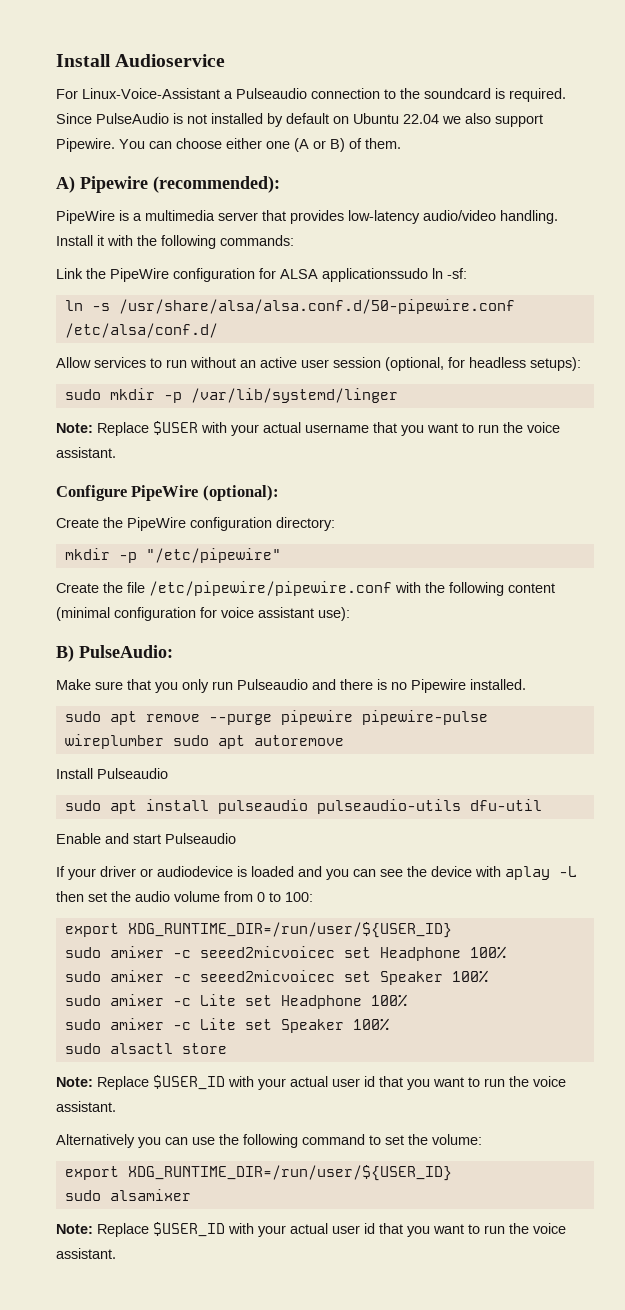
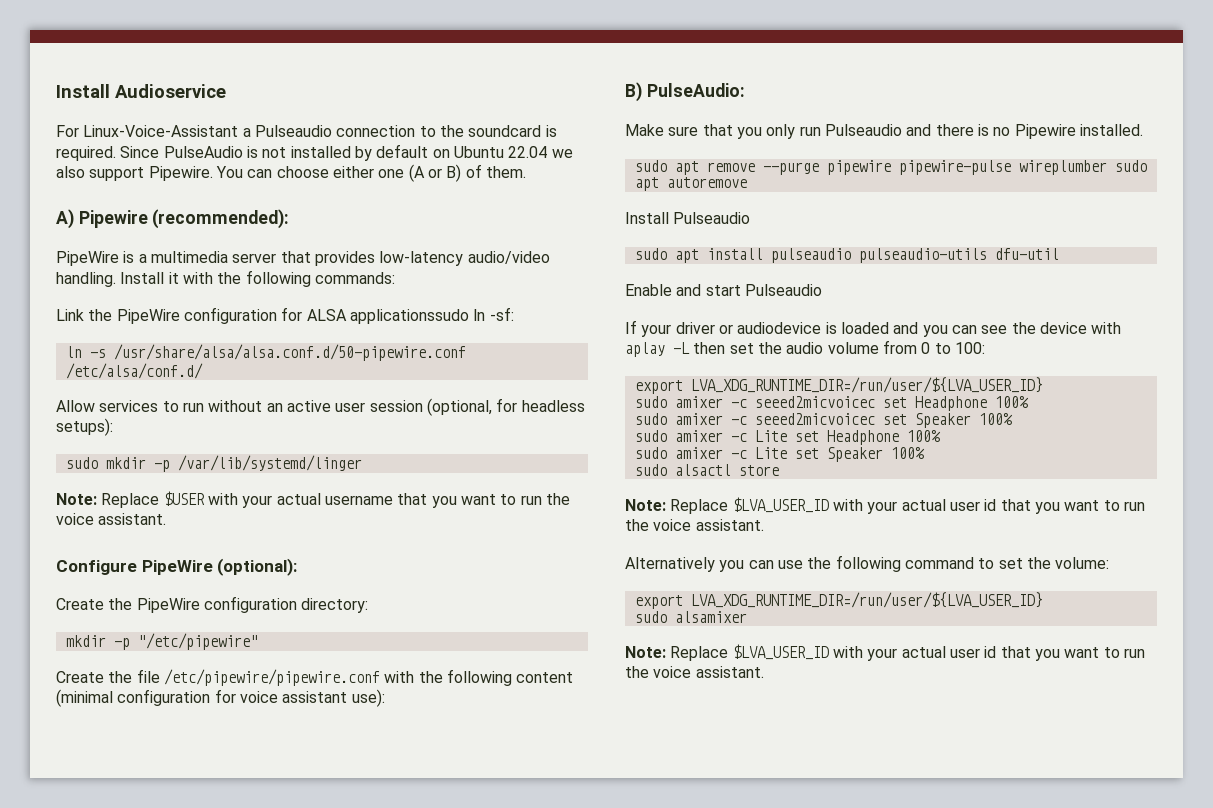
  If your driver or audiodevice is loaded and you can see the device with aplay -L then set the audio volume from 0 to 100:
- export XDG_RUNTIME_DIR=/run/user/${USER_ID}
+ export LVA_XDG_RUNTIME_DIR=/run/user/${LVA_USER_ID}
  sudo alsactl store
- Note: Replace $USER_ID with your actual user id that you want to run the voice assistant.
+ Note: Replace $LVA_USER_ID with your actual user id that you want to run the voice assistant.
  Alternatively you can use the following command to set the volume:
- export XDG_RUNTIME_DIR=/run/user/${USER_ID}
+ export LVA_XDG_RUNTIME_DIR=/run/user/${LVA_USER_ID}
  sudo alsamixer
- Note: Replace $USER_ID with your actual user id that you want to run the voice assistant.
+ Note: Replace $LVA_USER_ID with your actual user id that you want to run the voice assistant.

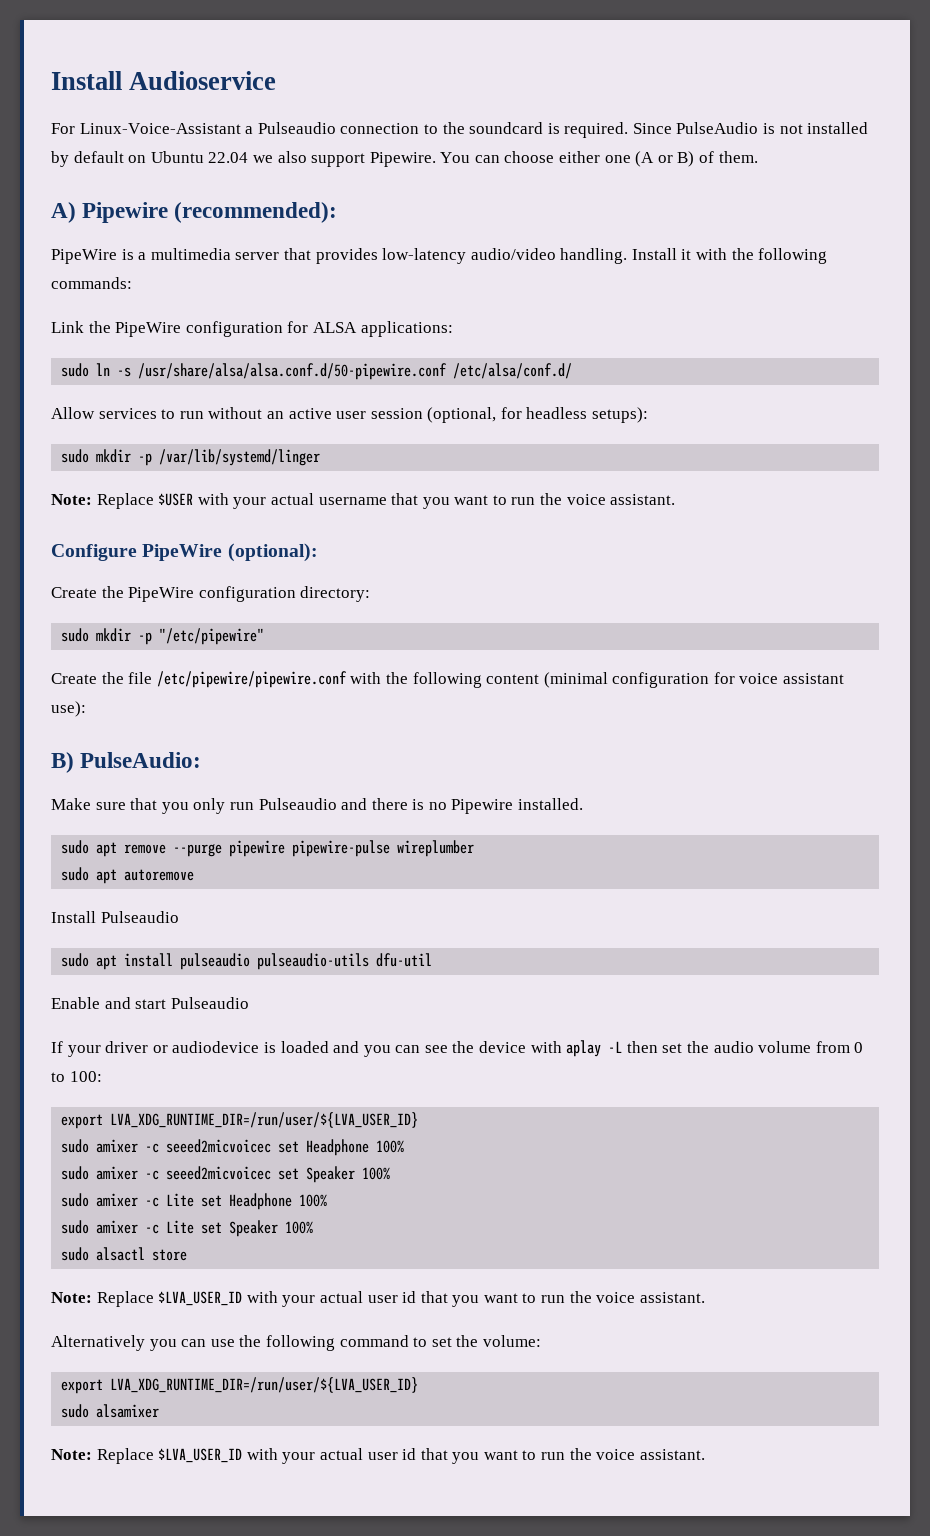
- Link the PipeWire configuration for ALSA applicationssudo ln -sf:
- ln -s /usr/share/alsa/alsa.conf.d/50-pipewire.conf /etc/alsa/conf.d/
+ Link the PipeWire configuration for ALSA applications:
+ sudo ln -s /usr/share/alsa/alsa.conf.d/50-pipewire.conf /etc/alsa/conf.d/
- mkdir -p "/etc/pipewire"
+ sudo mkdir -p "/etc/pipewire"
- sudo apt remove --purge pipewire pipewire-pulse wireplumber sudo apt autoremove
+ sudo apt remove --purge pipewire pipewire-pulse wireplumber
+ sudo apt autoremove

